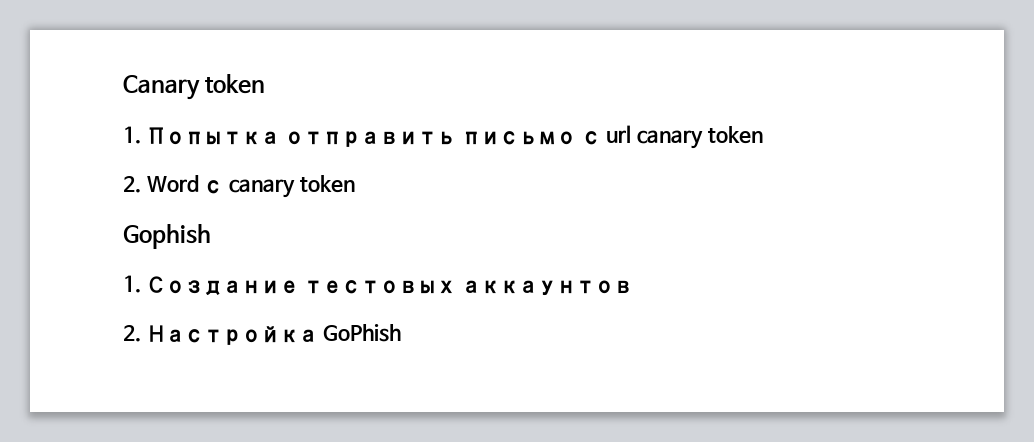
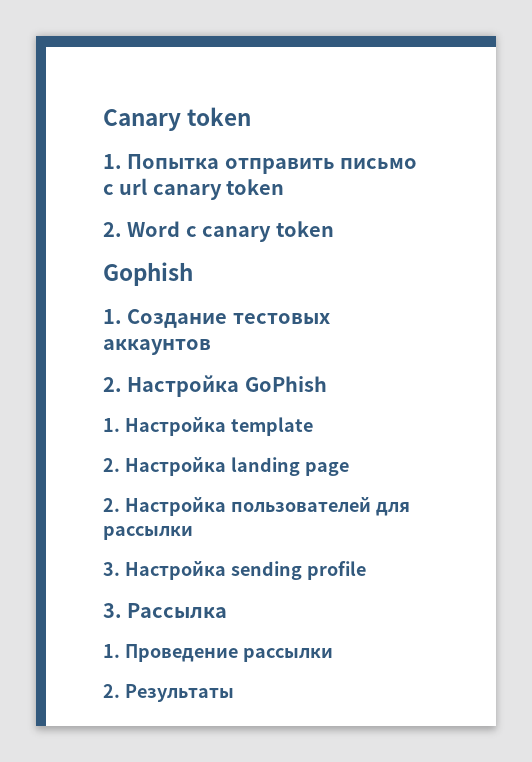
+ 1. Настройка template
+ 2. Настройка landing page
+ 2. Настройка пользователей для рассылки
+ 3. Настройка sending profile
+ 3. Рассылка
+ 1. Проведение рассылки
+ 2. Результаты

